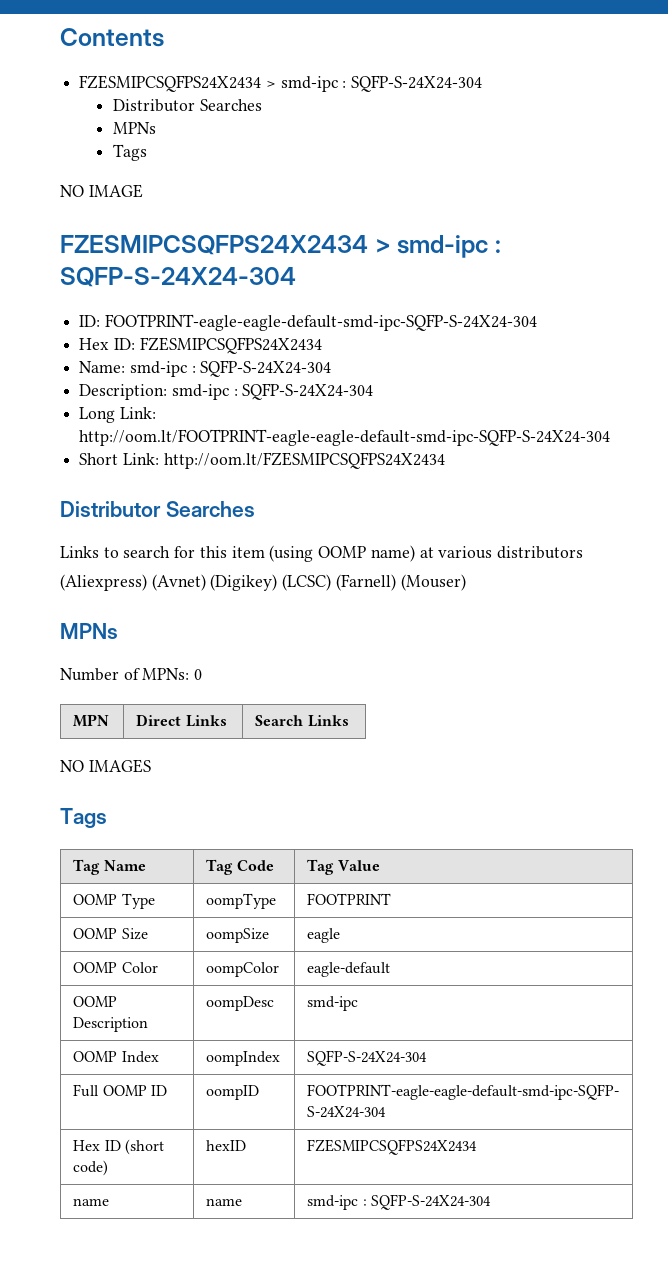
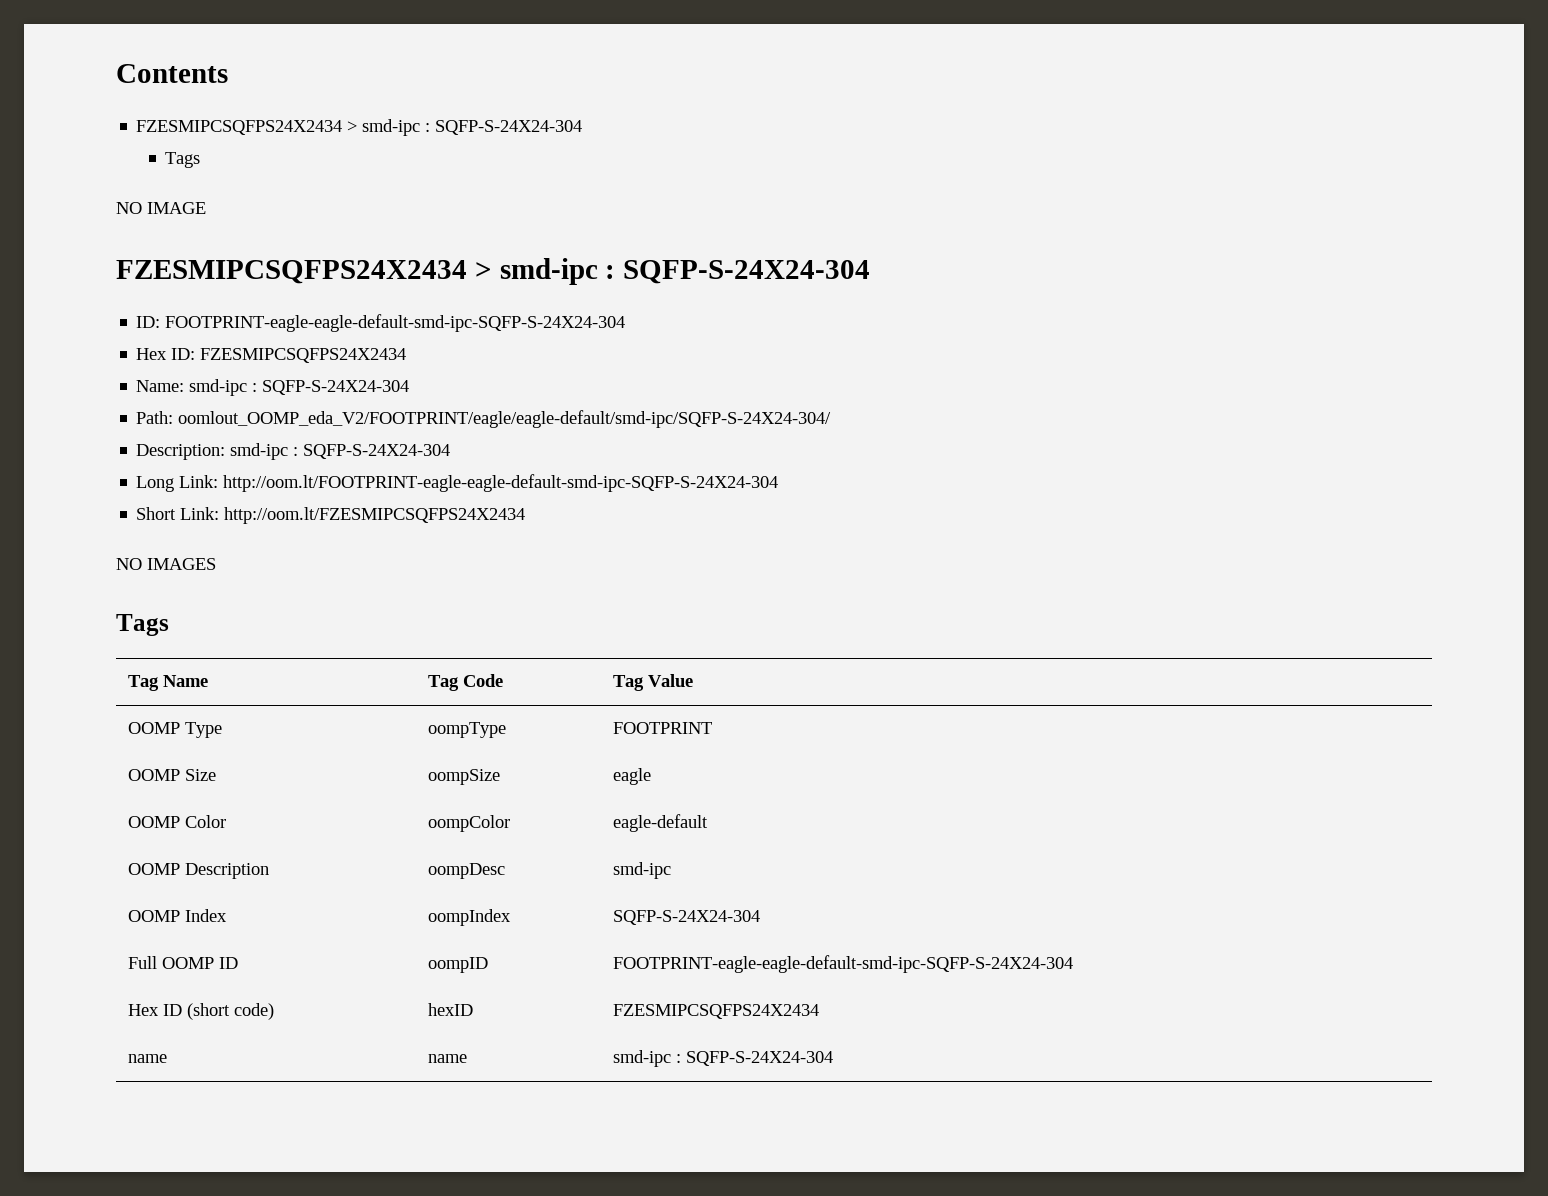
  Contents
  FZESMIPCSQFPS24X2434 > smd-ipc : SQFP-S-24X24-304
- Distributor Searches
- MPNs
+ Path: oomlout_OOMP_eda_V2/FOOTPRINT/eagle/eagle-default/smd-ipc/SQFP-S-24X24-304/
  Short Link: http://oom.lt/FZESMIPCSQFPS24X2434
- Distributor Searches
- Links to search for this item (using OOMP name) at various distributors
- (Aliexpress) (Avnet) (Digikey) (LCSC) (Farnell) (Mouser)
- MPNs
- Number of MPNs: 0
- MPN | Direct Links | Search Links

